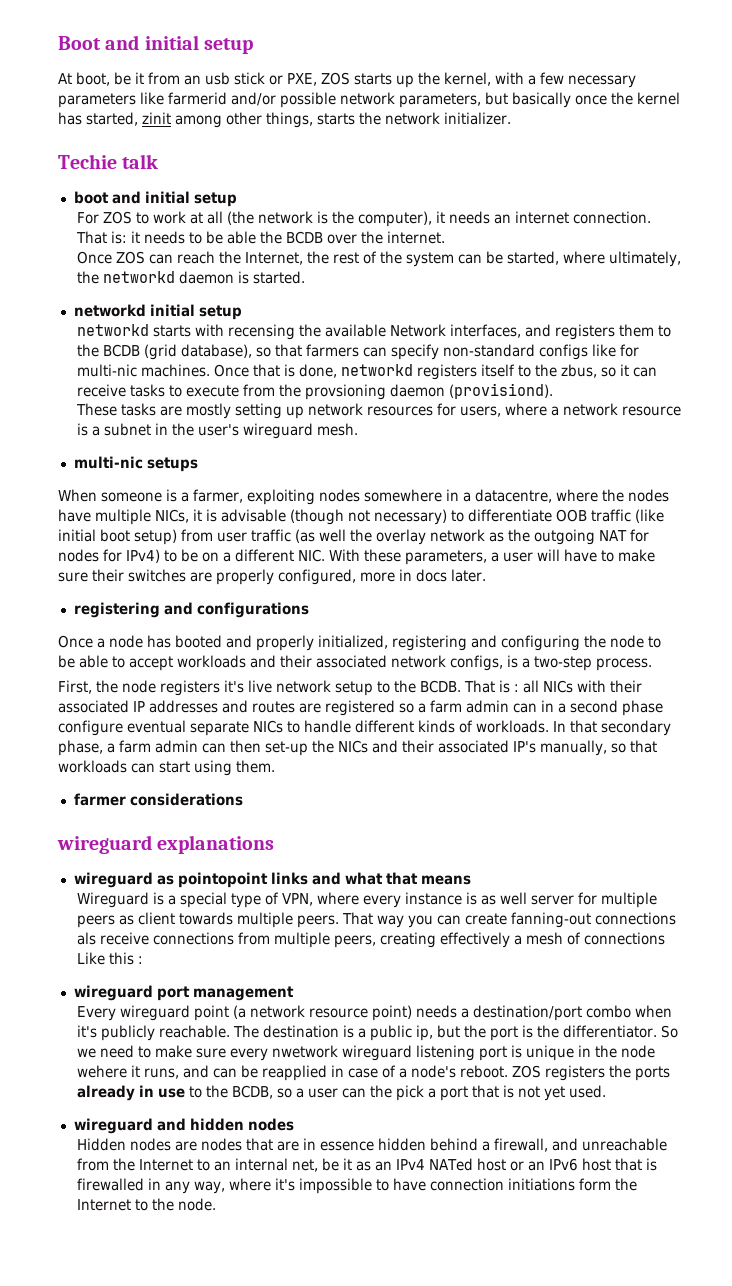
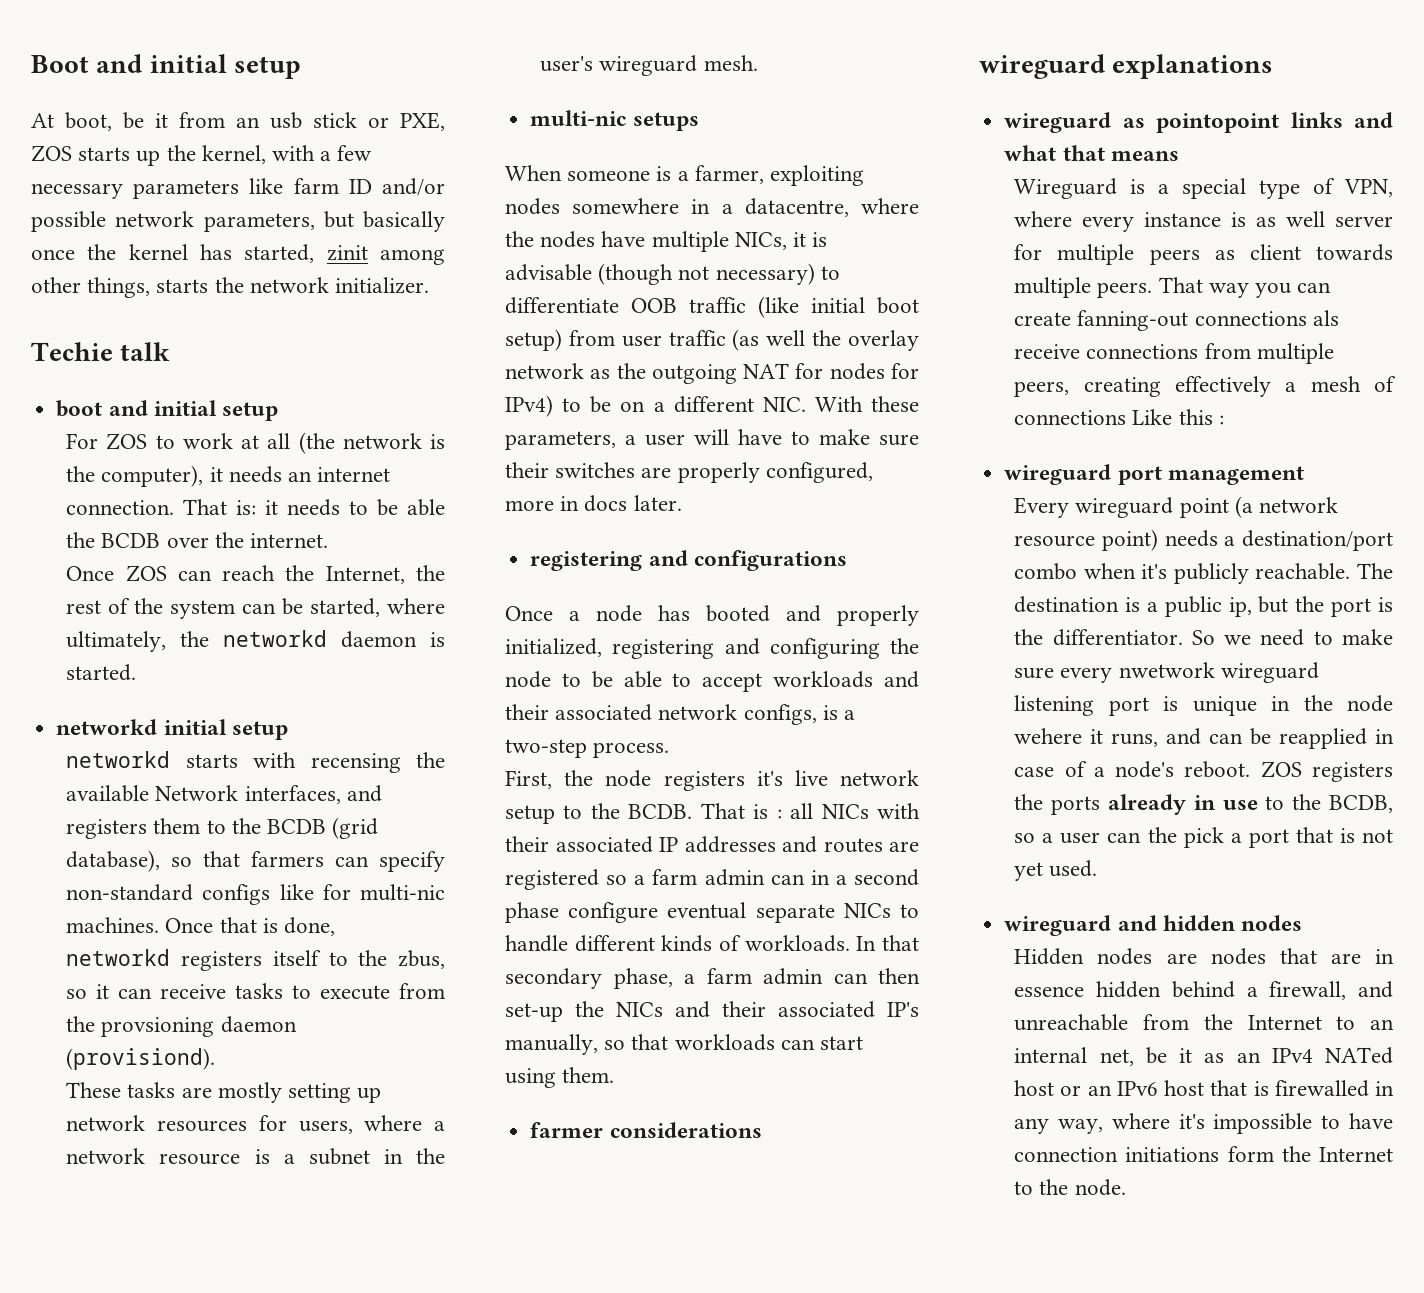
- At boot, be it from an usb stick or PXE, ZOS starts up the kernel, with a few necessary parameters like farmerid and/or possible network parameters, but basically once the kernel has started, zinit among other things, starts the network initializer.
+ At boot, be it from an usb stick or PXE, ZOS starts up the kernel, with a few necessary parameters like farm ID and/or possible network parameters, but basically once the kernel has started, zinit among other things, starts the network initializer.

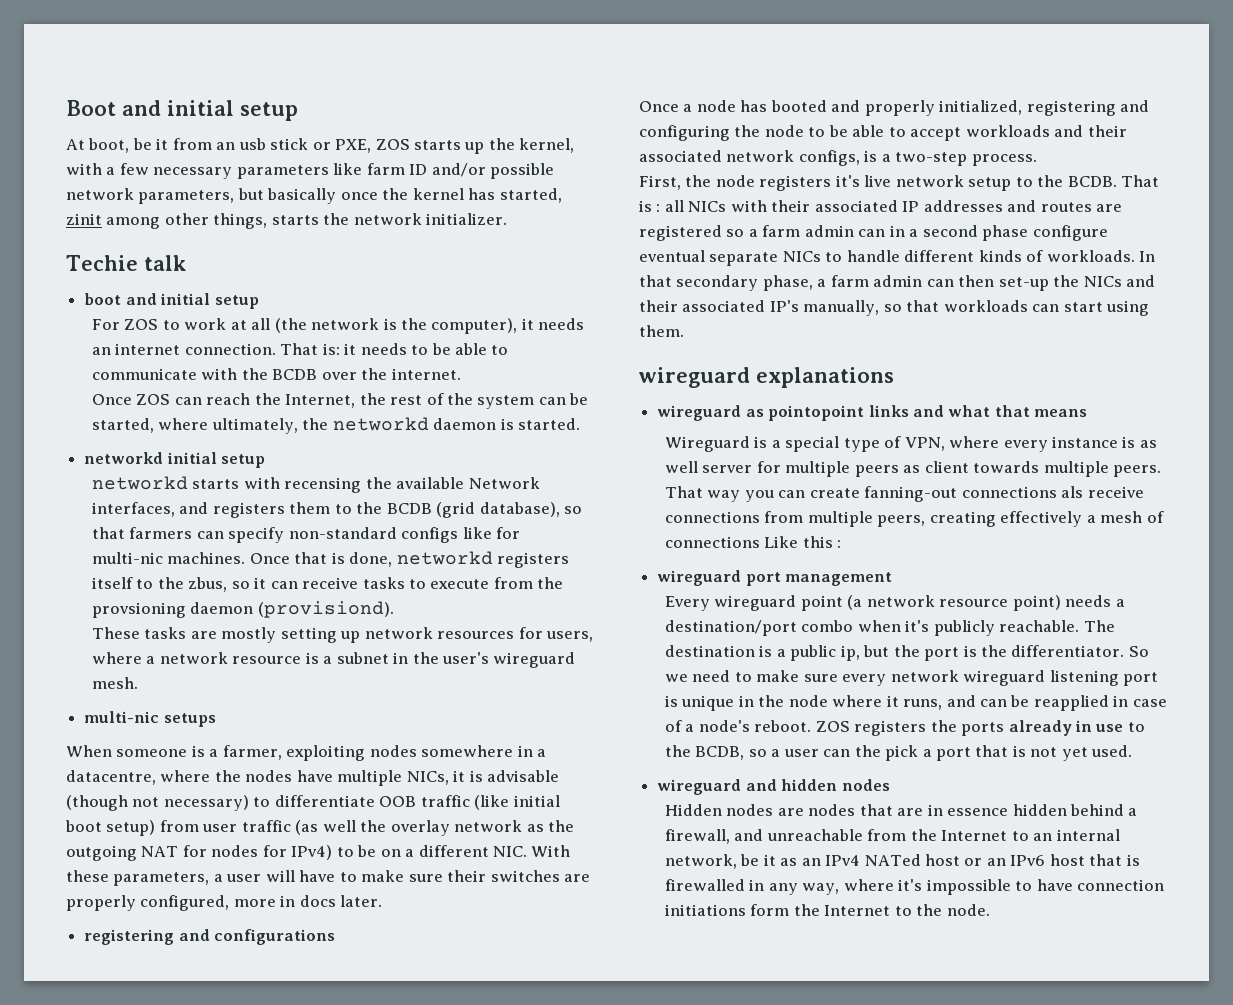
- That is: it needs to be able the BCDB over the internet.
+ That is: it needs to be able to communicate with the BCDB over the internet.
- farmer considerations
- So we need to make sure every nwetwork wireguard listening port is unique in the node wehere it runs, and can be reapplied in case of a node's reboot.
+ So we need to make sure every network wireguard listening port is unique in the node where it runs, and can be reapplied in case of a node's reboot.
- Hidden nodes are nodes that are in essence hidden behind a firewall, and unreachable from the Internet to an internal net, be it as an IPv4 NATed host or an IPv6 host that is firewalled in any way, where it's impossible to have connection initiations form the Internet to the node.
+ Hidden nodes are nodes that are in essence hidden behind a firewall, and unreachable from the Internet to an internal network, be it as an IPv4 NATed host or an IPv6 host that is firewalled in any way, where it's impossible to have connection initiations form the Internet to the node.

